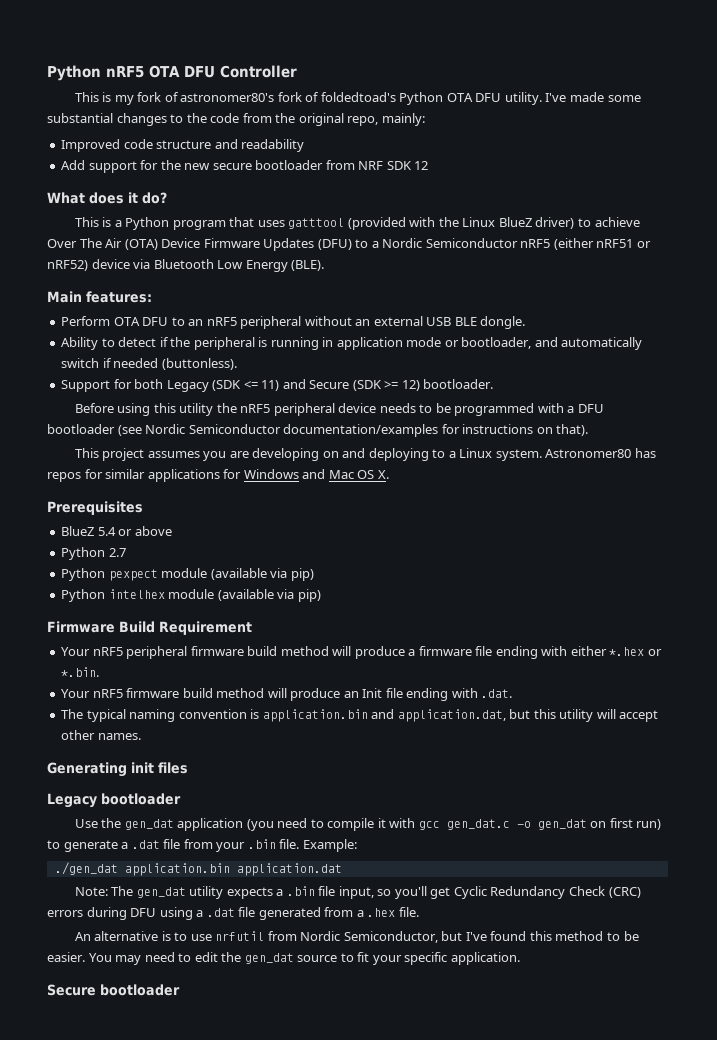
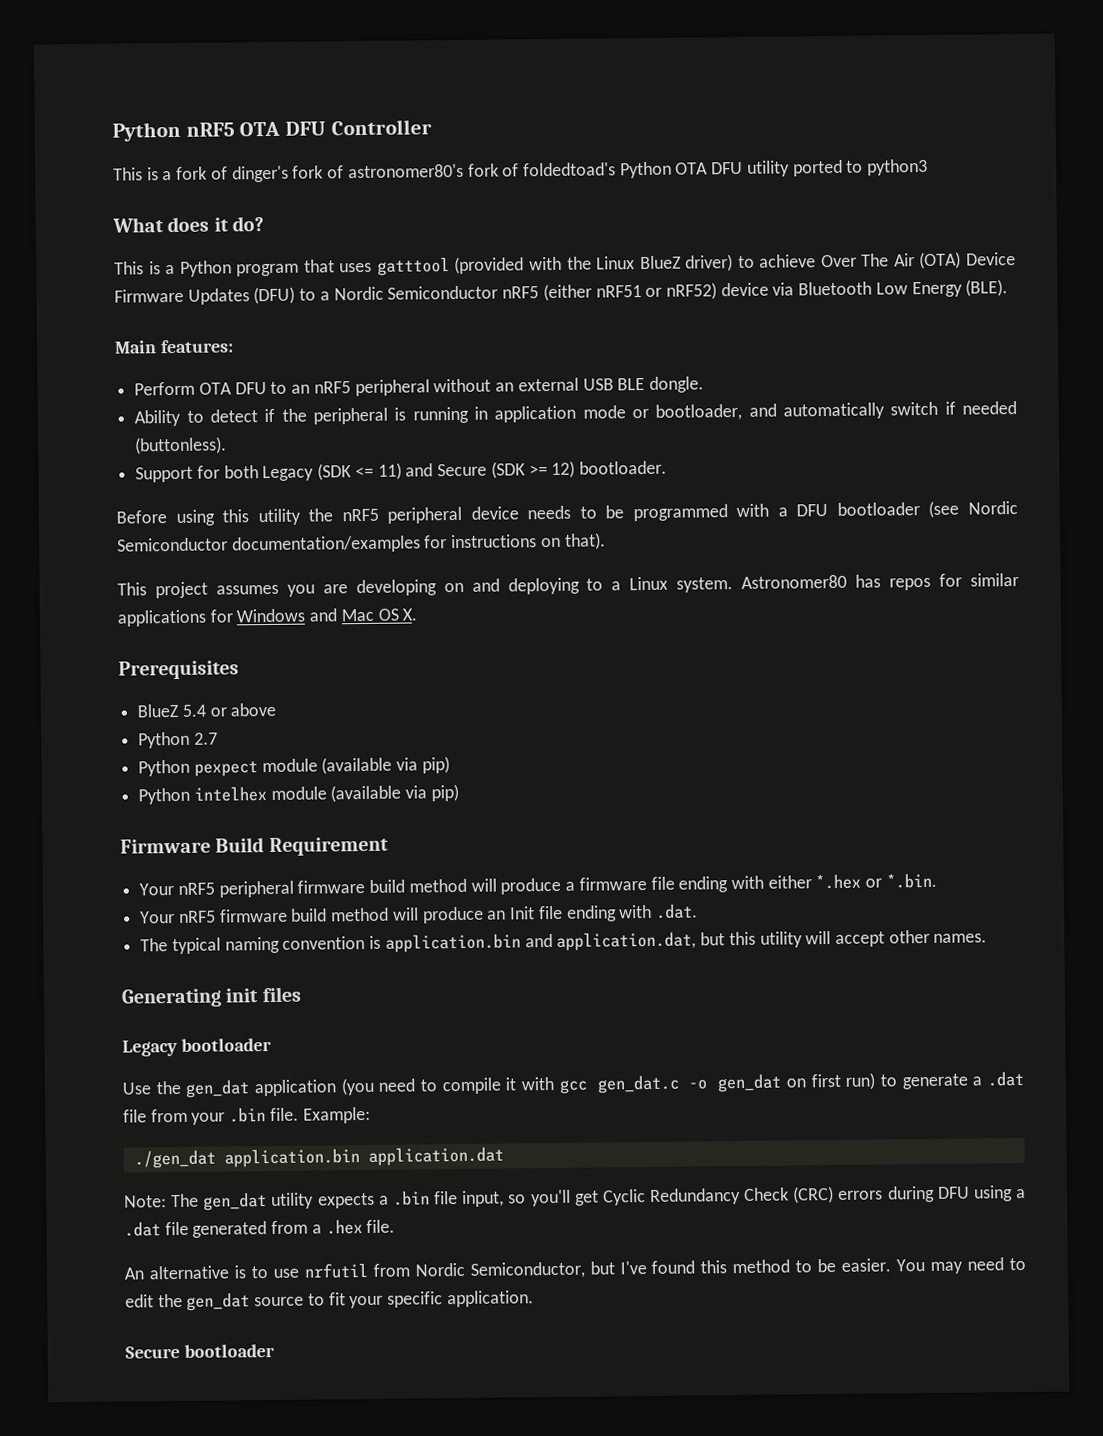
- This is my fork of astronomer80's fork of foldedtoad's Python OTA DFU utility. I've made some substantial changes to the code from the original repo, mainly:
- Improved code structure and readability
- Add support for the new secure bootloader from NRF SDK 12
+ This is a fork of dinger's fork of astronomer80's fork of foldedtoad's Python OTA DFU utility ported to python3

